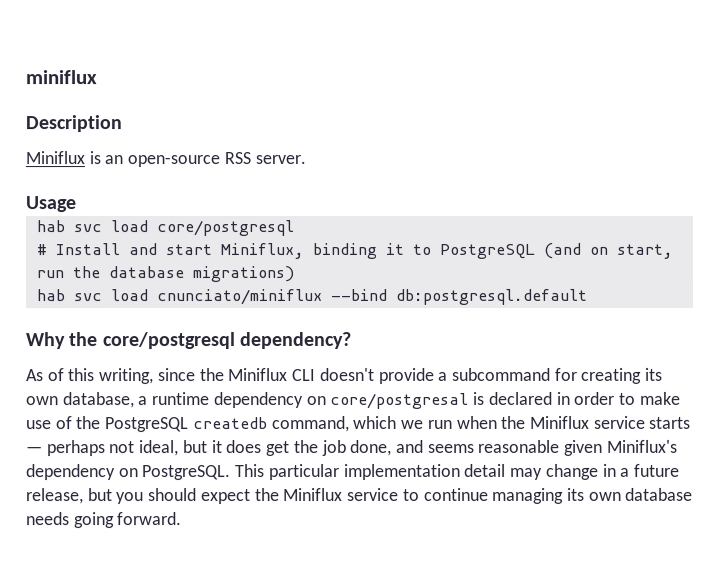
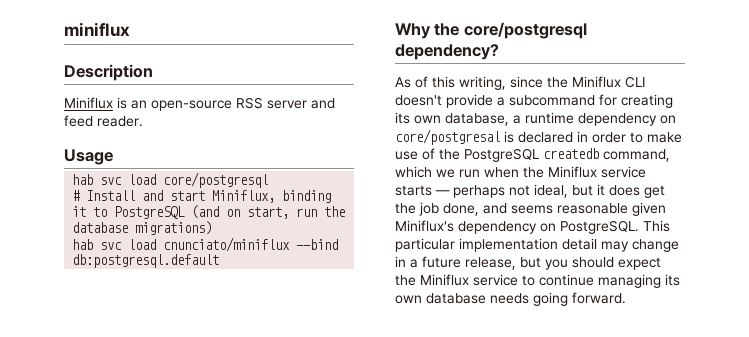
- Miniflux is an open-source RSS server.
+ Miniflux is an open-source RSS server and feed reader.

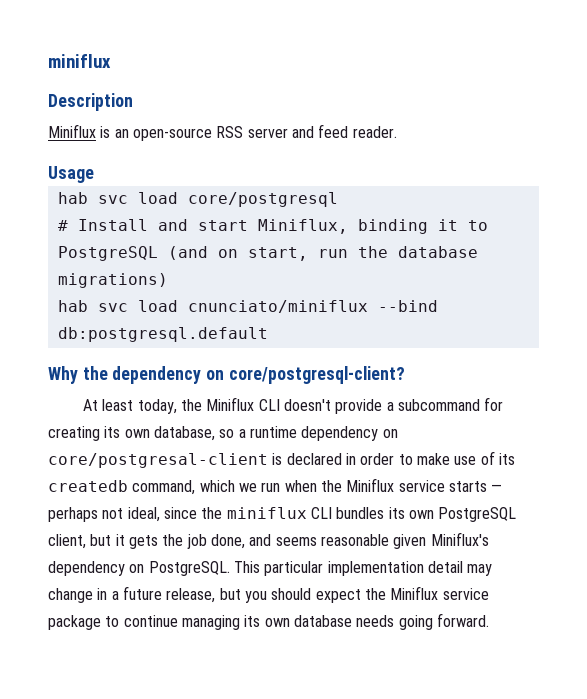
- Why the core/postgresql dependency?
- As of this writing, since the Miniflux CLI doesn't provide a subcommand for creating its own database, a runtime dependency on core/postgresal is declared in order to make use of the PostgreSQL createdb command, which we run when the Miniflux service starts — perhaps not ideal, but it does get the job done, and seems reasonable given Miniflux's dependency on PostgreSQL.
+ Why the dependency on core/postgresql-client?
+ At least today, the Miniflux CLI doesn't provide a subcommand for creating its own database, so a runtime dependency on core/postgresal-client is declared in order to make use of its createdb command, which we run when the Miniflux service starts — perhaps not ideal, since the miniflux CLI bundles its own PostgreSQL client, but it gets the job done, and seems reasonable given Miniflux's dependency on PostgreSQL.
- This particular implementation detail may change in a future release, but you should expect the Miniflux service to continue managing its own database needs going forward.
+ This particular implementation detail may change in a future release, but you should expect the Miniflux service package to continue managing its own database needs going forward.

